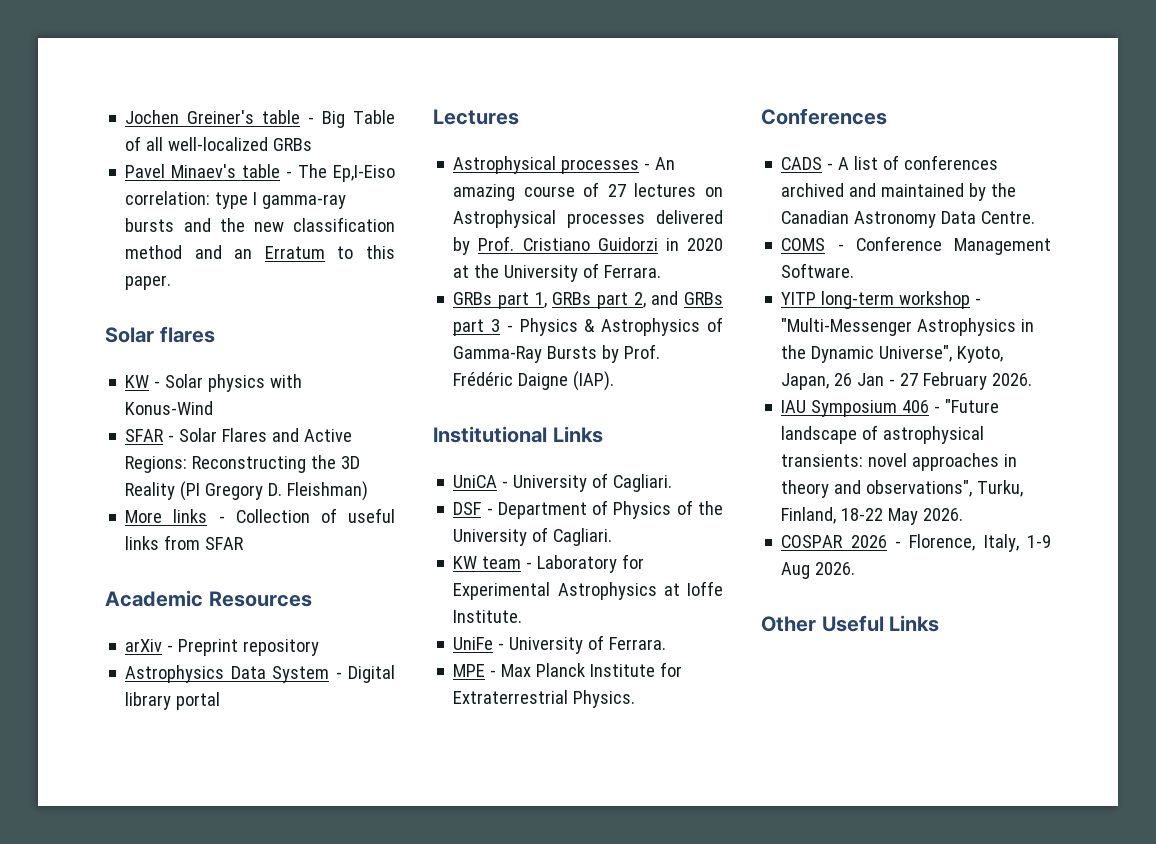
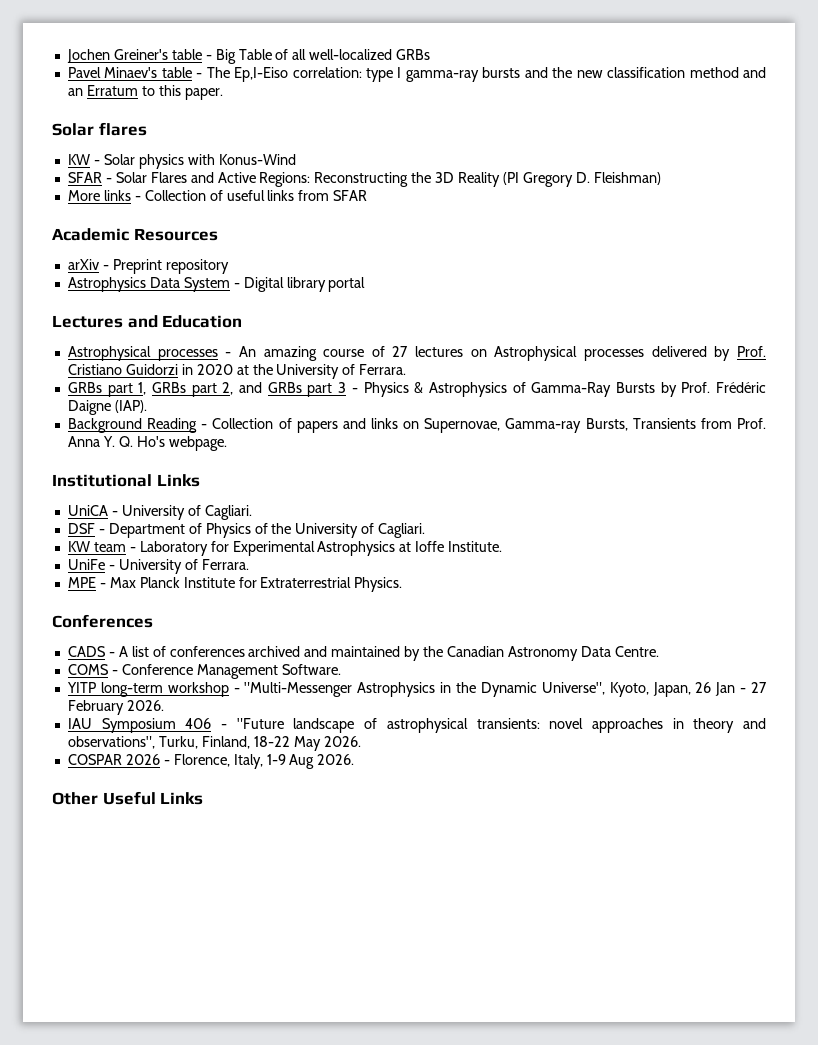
- Lectures
+ Lectures and Education
+ Background Reading - Collection of papers and links on Supernovae, Gamma-ray Bursts, Transients from Prof. Anna Y. Q. Ho's webpage.

